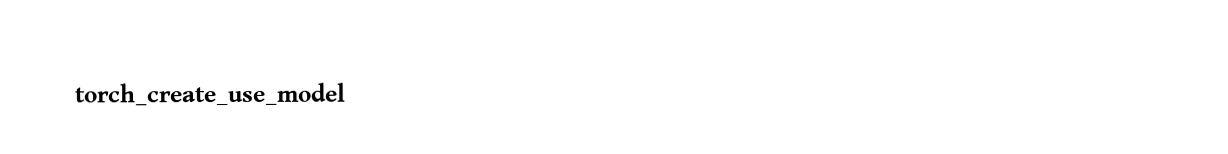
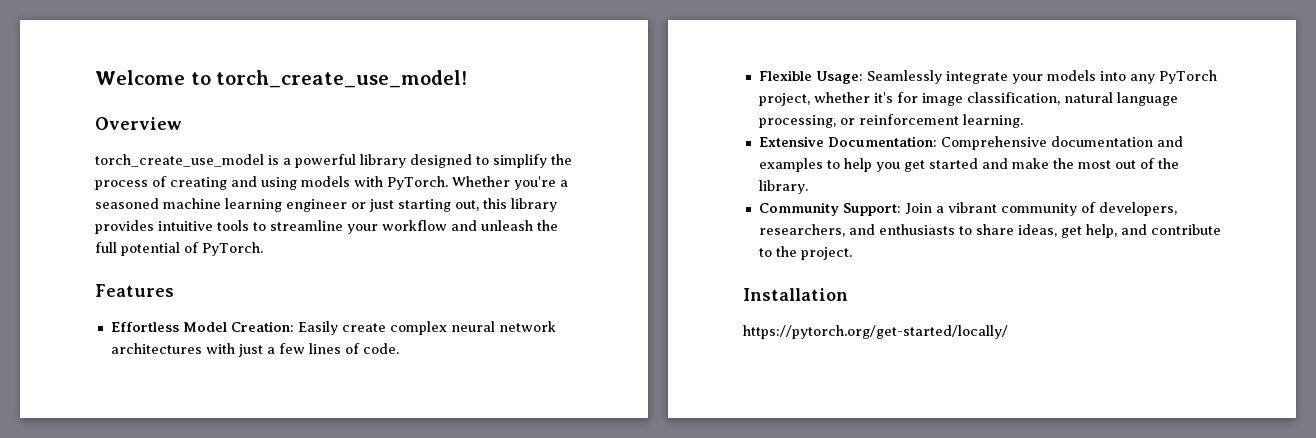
- torch_create_use_model
+ Welcome to torch_create_use_model!
+ Overview
+ torch_create_use_model is a powerful library designed to simplify the process of creating and using models with PyTorch. Whether you're a seasoned machine learning engineer or just starting out, this library provides intuitive tools to streamline your workflow and unleash the full potential of PyTorch.
+ Features
+ Effortless Model Creation: Easily create complex neural network architectures with just a few lines of code.
+ Flexible Usage: Seamlessly integrate your models into any PyTorch project, whether it's for image classification, natural language processing, or reinforcement learning.
+ Extensive Documentation: Comprehensive documentation and examples to help you get started and make the most out of the library.
+ Community Support: Join a vibrant community of developers, researchers, and enthusiasts to share ideas, get help, and contribute to the project.
+ Installation
+ https://pytorch.org/get-started/locally/

